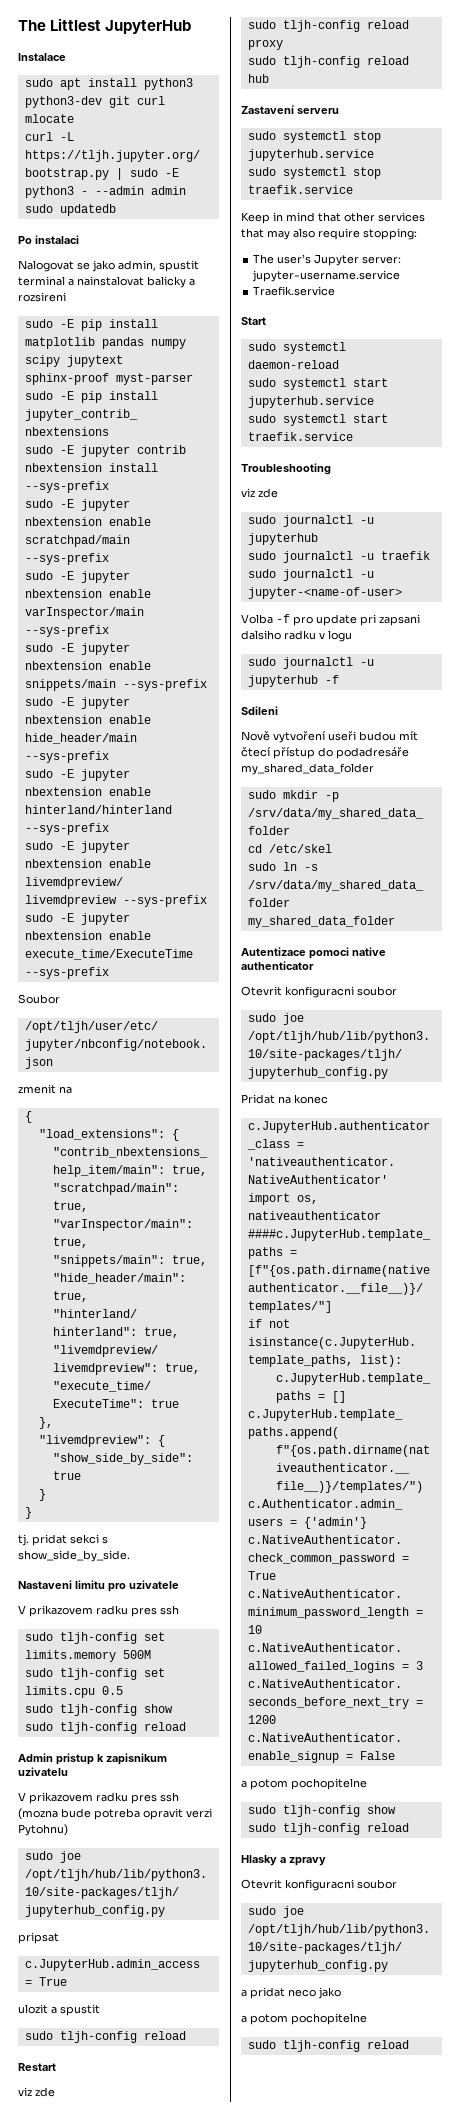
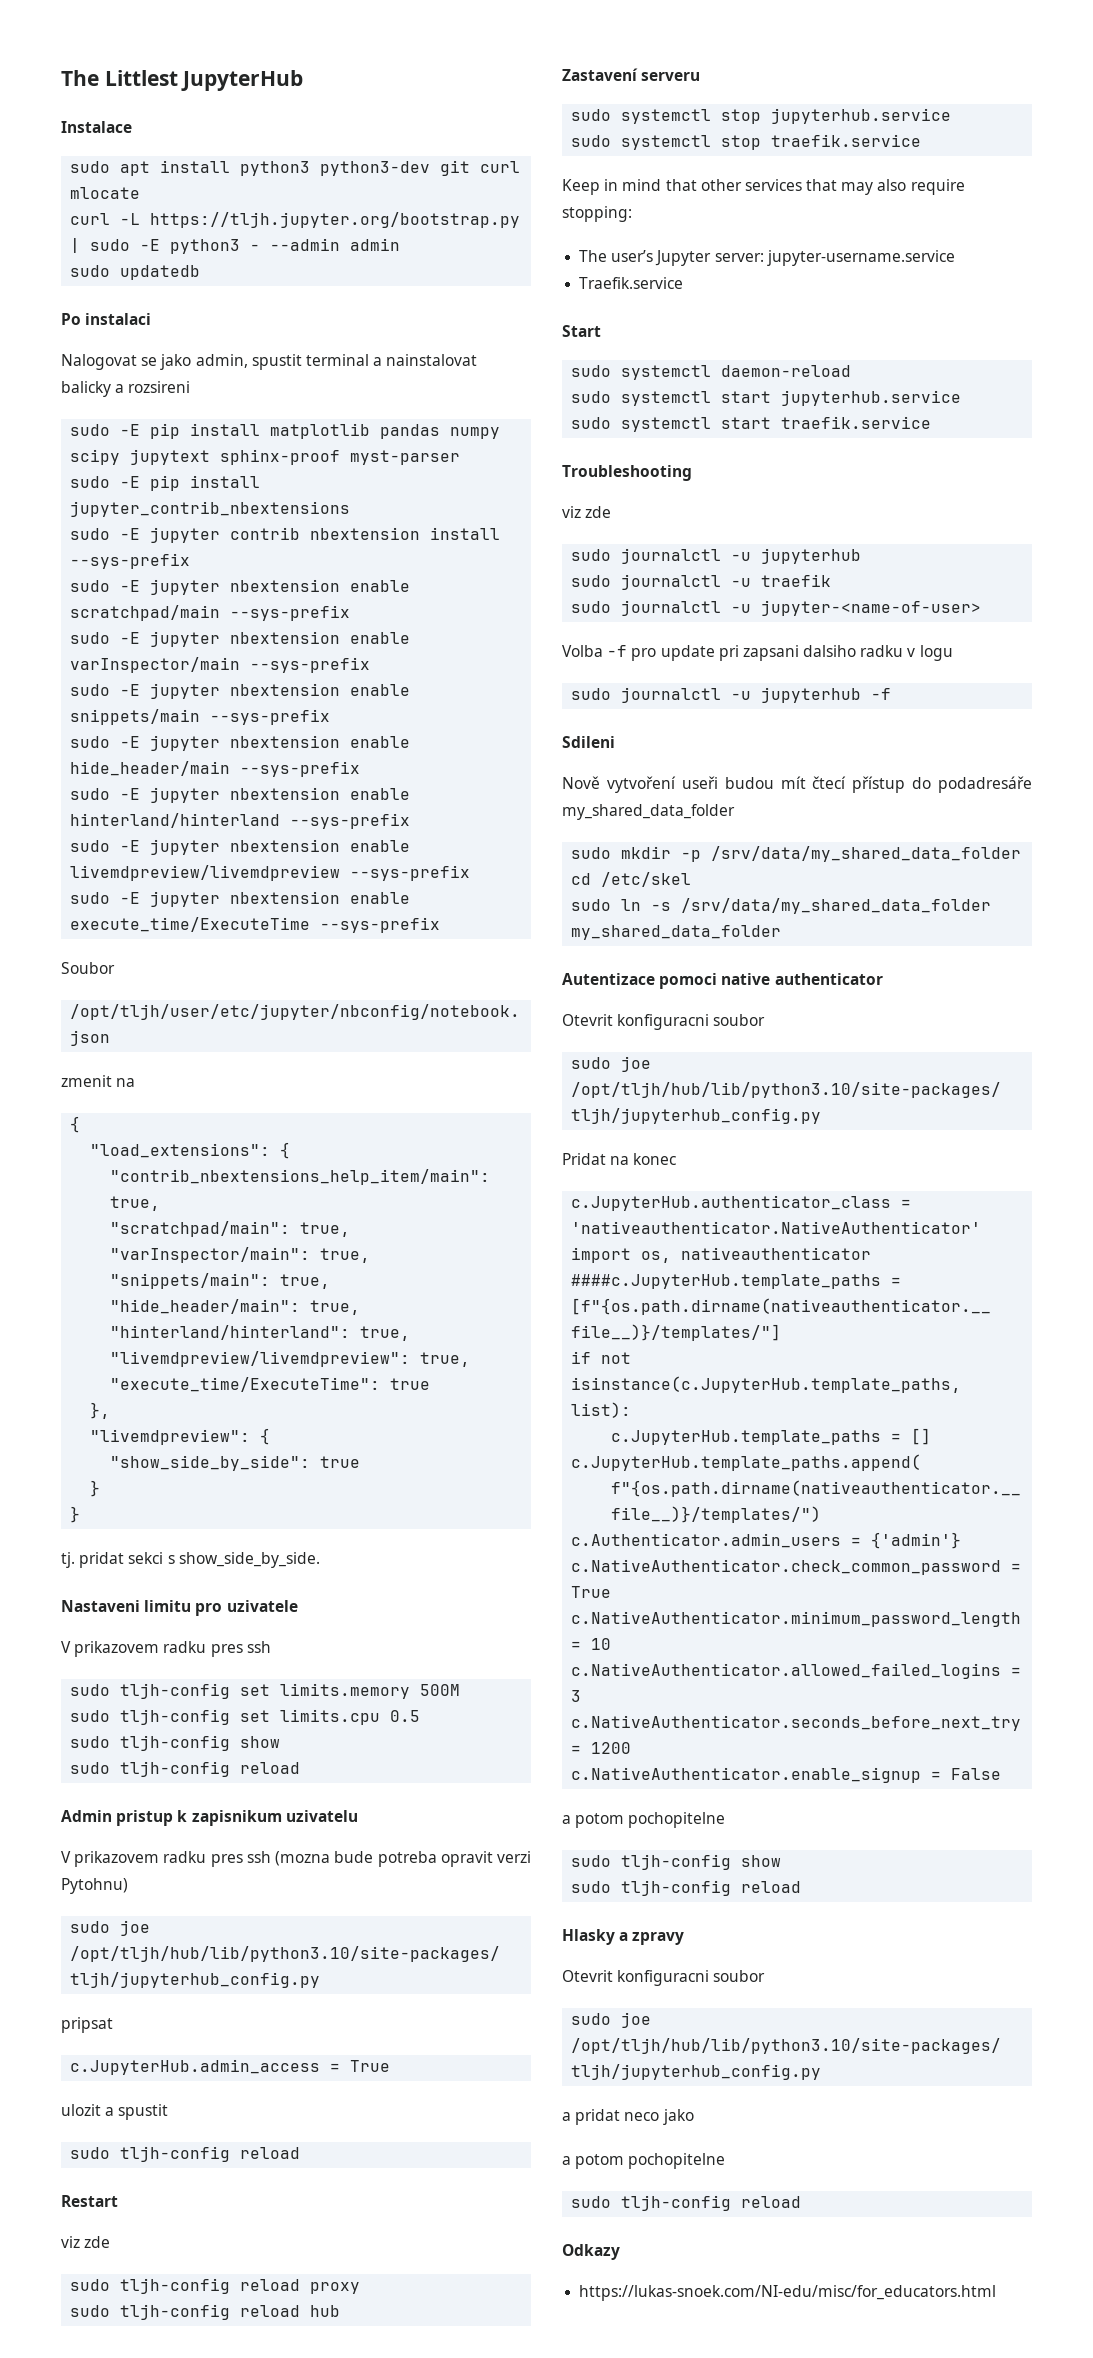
+ Odkazy
+ https://lukas-snoek.com/NI-edu/misc/for_educators.html

